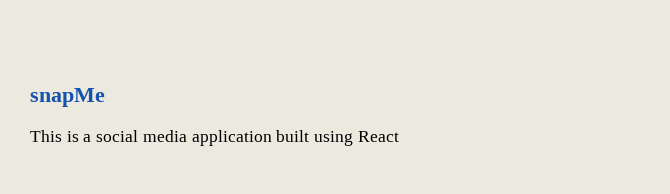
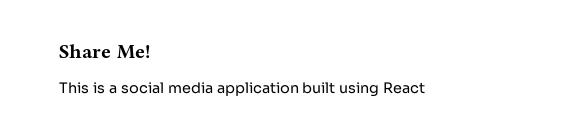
- snapMe
+ Share Me!

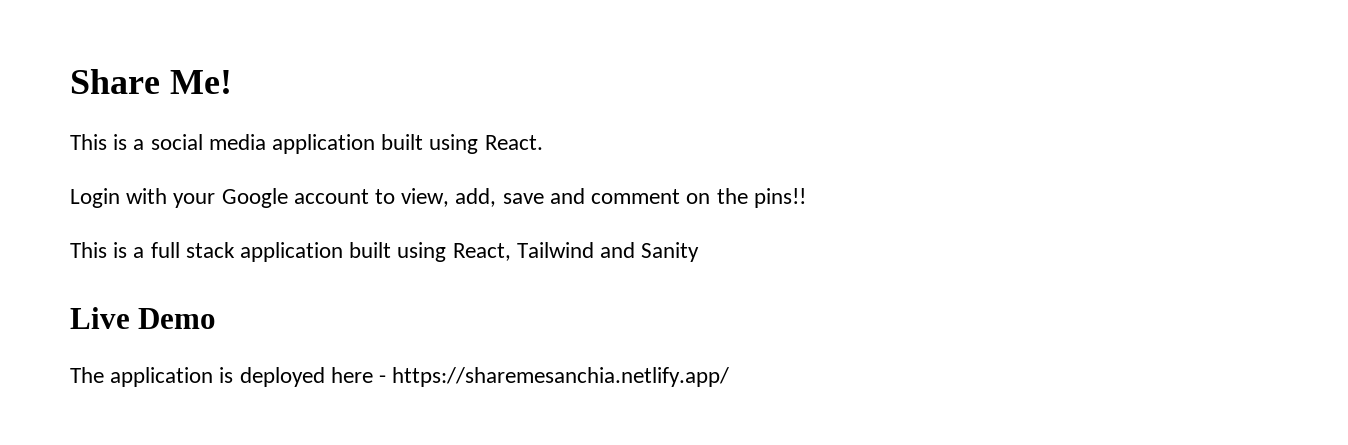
- This is a social media application built using React
+ This is a social media application built using React.
+ Login with your Google account to view, add, save and comment on the pins!!
+ This is a full stack application built using React, Tailwind and Sanity
+ Live Demo
+ The application is deployed here - https://sharemesanchia.netlify.app/

